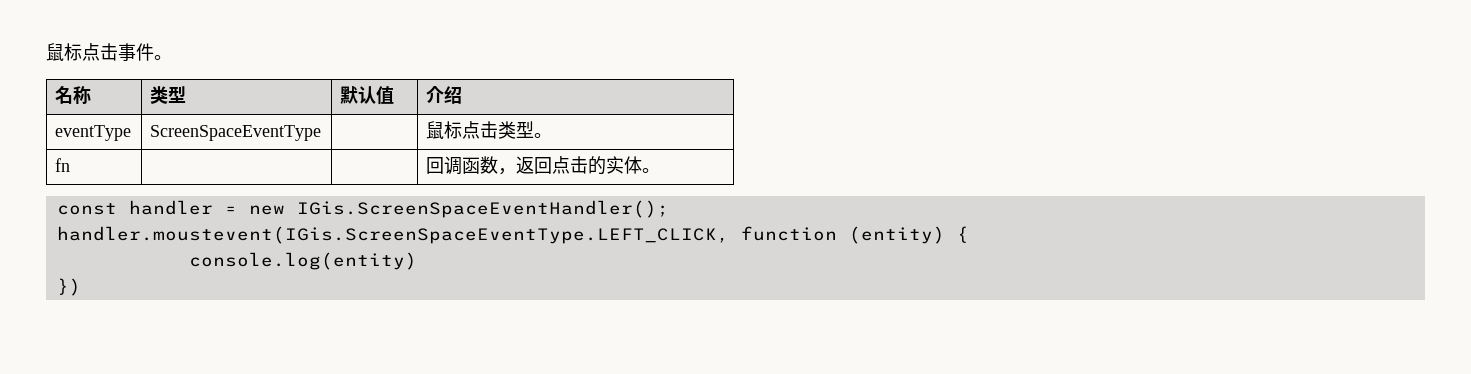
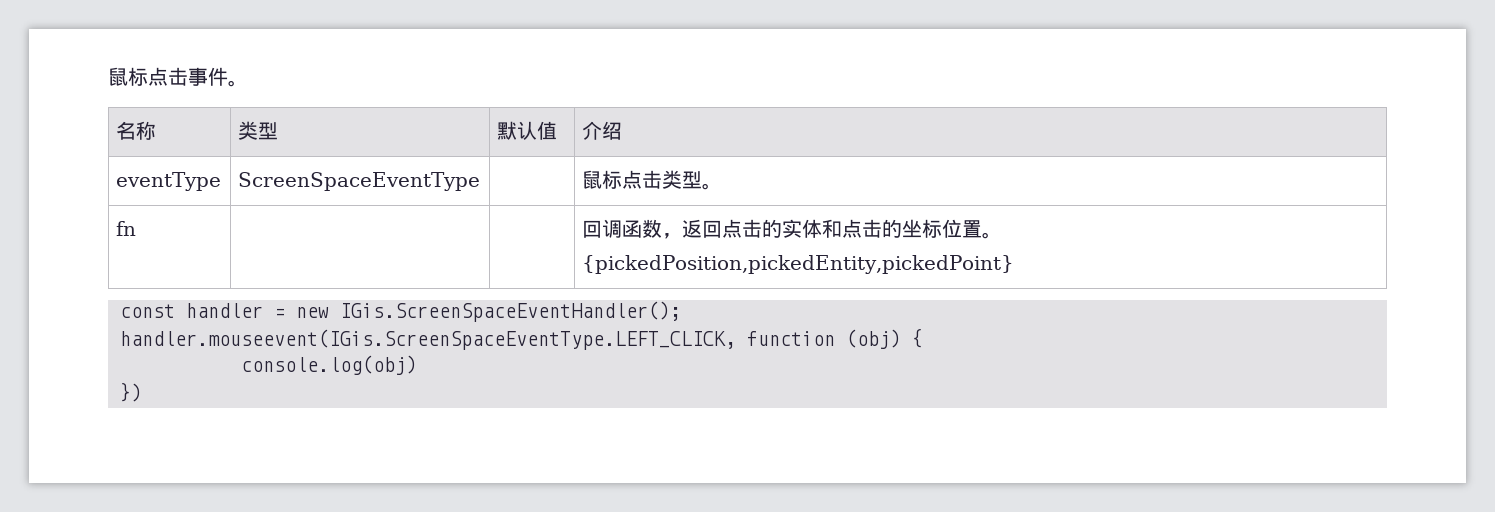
- fn | | | 回调函数，返回点击的实体。
+ fn | | | 回调函数，返回点击的实体和点击的坐标位置。{pickedPosition,pickedEntity,pickedPoint}
- handler.moustevent(IGis.ScreenSpaceEventType.LEFT_CLICK, function (entity) {
+ handler.mouseevent(IGis.ScreenSpaceEventType.LEFT_CLICK, function (obj) {
- console.log(entity)
+ console.log(obj)

